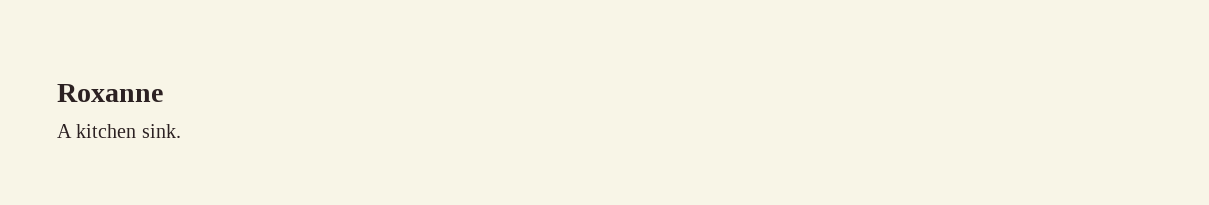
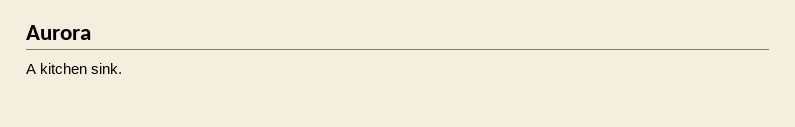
- Roxanne
+ Aurora

